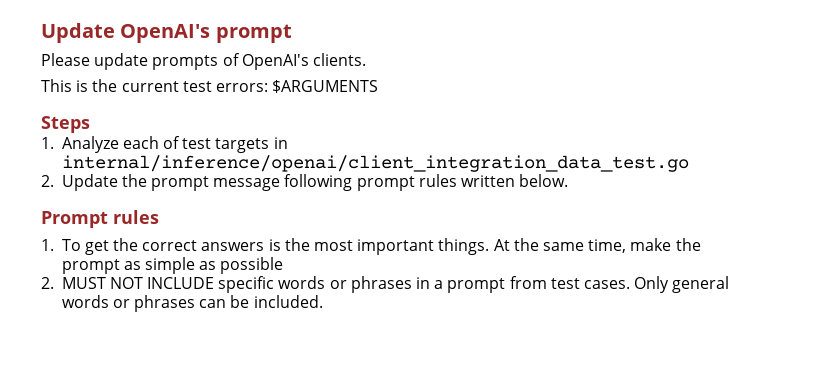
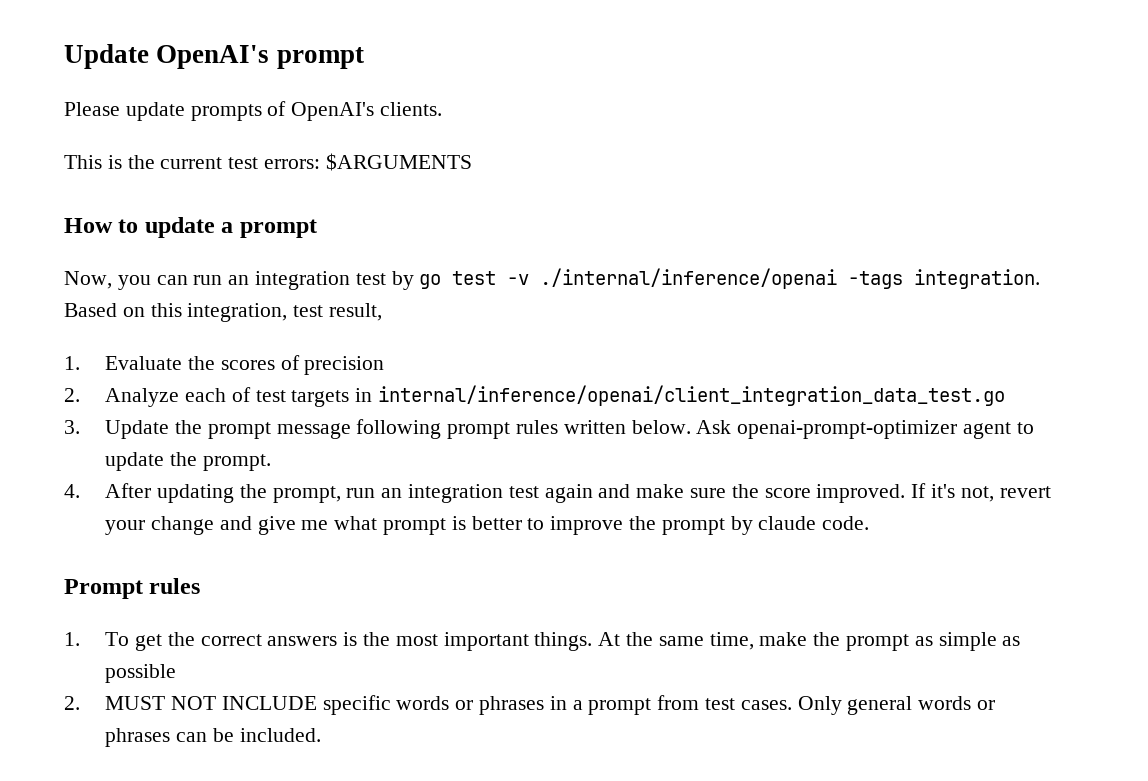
- Steps
- 1. Analyze each of test targets in internal/inference/openai/client_integration_data_test.go
+ How to update a prompt
+ Now, you can run an integration test by go test -v ./internal/inference/openai -tags integration. Based on this integration, test result,
+ 1. Evaluate the scores of precision
+ 2. Analyze each of test targets in internal/inference/openai/client_integration_data_test.go
- 2. Update the prompt message following prompt rules written below.
+ 3. Update the prompt message following prompt rules written below. Ask openai-prompt-optimizer agent to update the prompt.
+ 4. After updating the prompt, run an integration test again and make sure the score improved. If it's not, revert your change and give me what prompt is better to improve the prompt by claude code.

